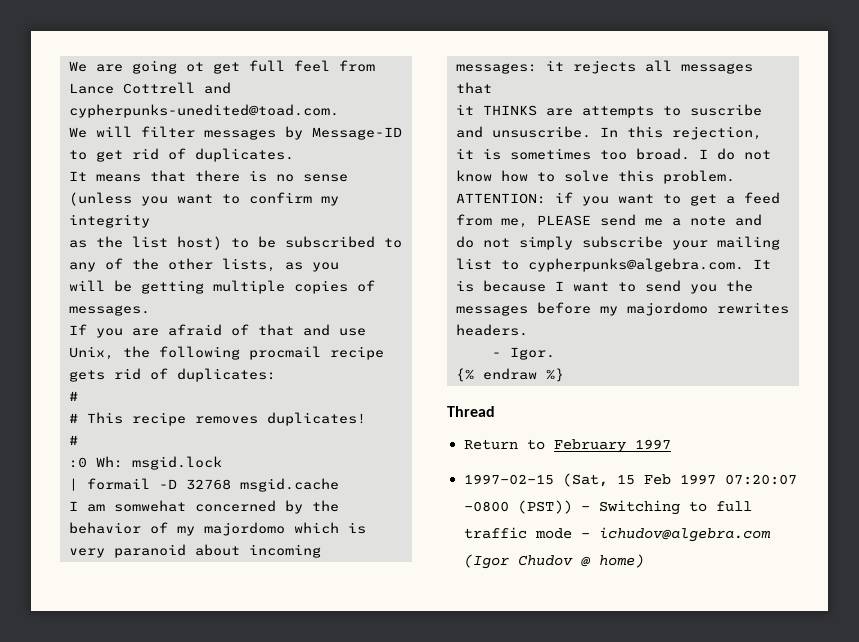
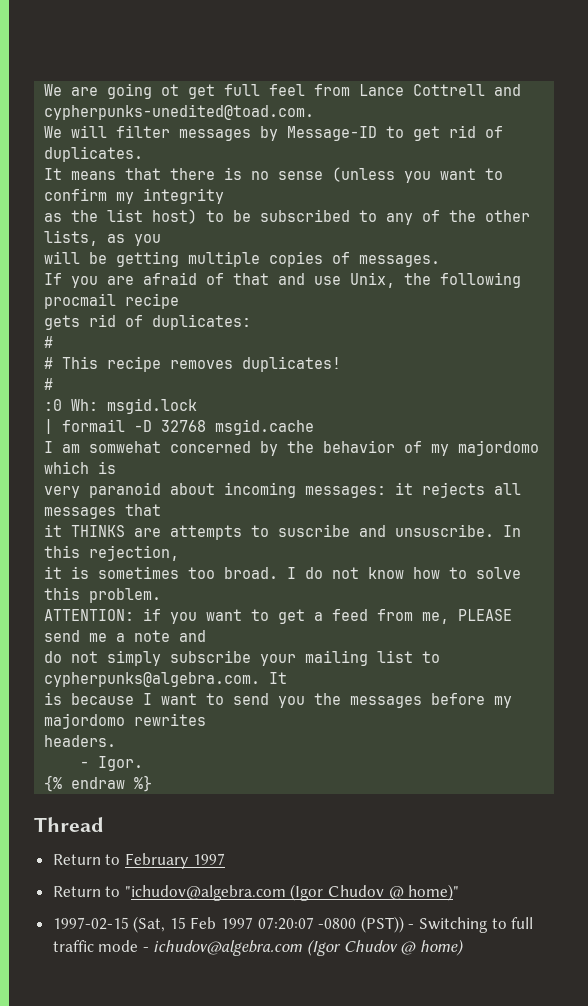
+ Return to "ichudov@algebra.com (Igor Chudov @ home)"

